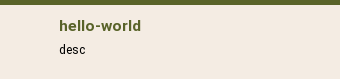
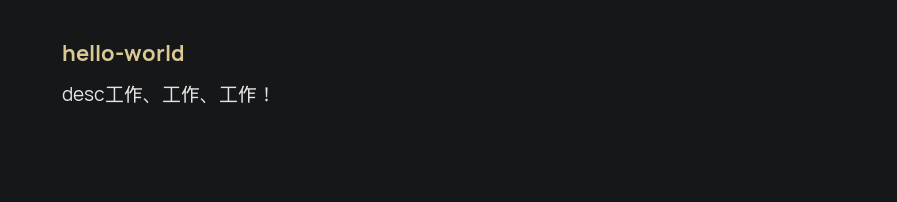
- desc
+ desc工作、工作、工作！

